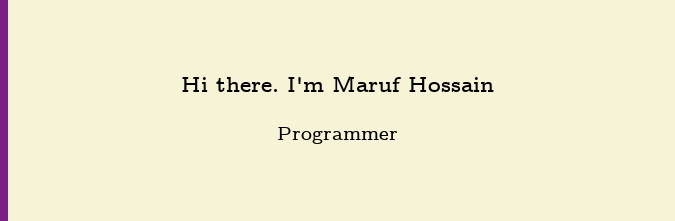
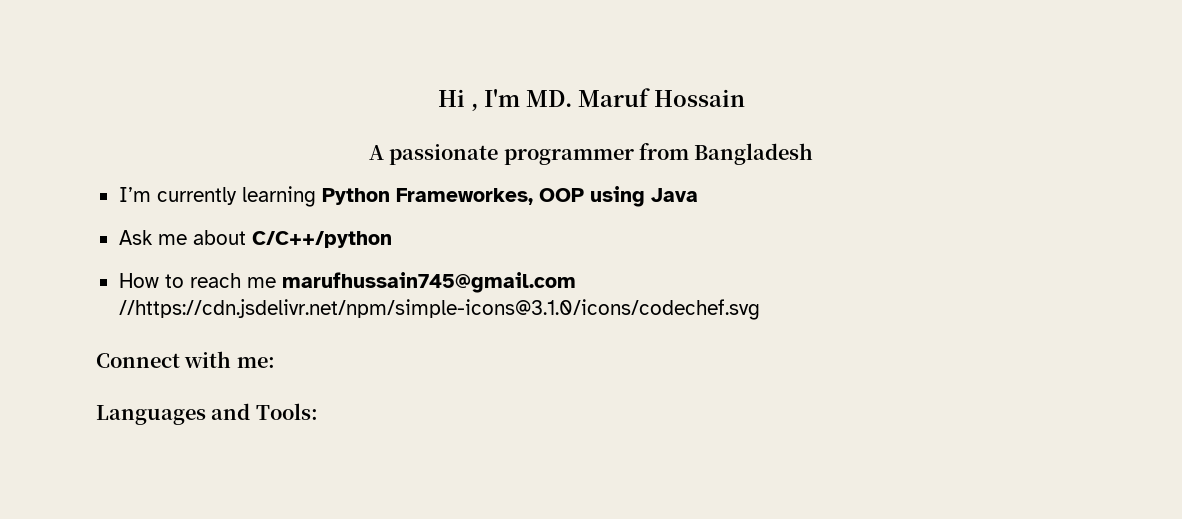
- Hi there. I'm Maruf Hossain
+ Hi , I'm MD. Maruf Hossain
- Programmer
+ A passionate programmer from Bangladesh
+ I’m currently learning Python Frameworkes, OOP using Java
+ Ask me about C/C++/python
+ How to reach me marufhussain745@gmail.com //https://cdn.jsdelivr.net/npm/simple-icons@3.1.0/icons/codechef.svg
+ Connect with me:
+ Languages and Tools:

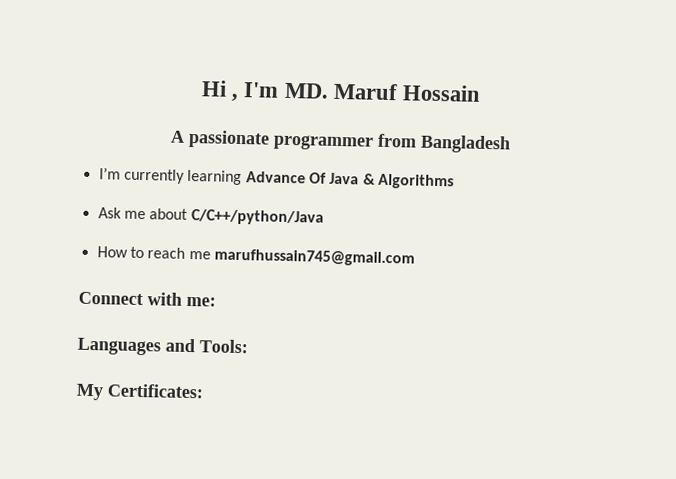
- I’m currently learning Python Frameworkes, OOP using Java
+ I’m currently learning Advance Of Java & Algorithms
- Ask me about C/C++/python
+ Ask me about C/C++/python/Java
- How to reach me marufhussain745@gmail.com //https://cdn.jsdelivr.net/npm/simple-icons@3.1.0/icons/codechef.svg
+ How to reach me marufhussain745@gmail.com
+ My Certificates:

